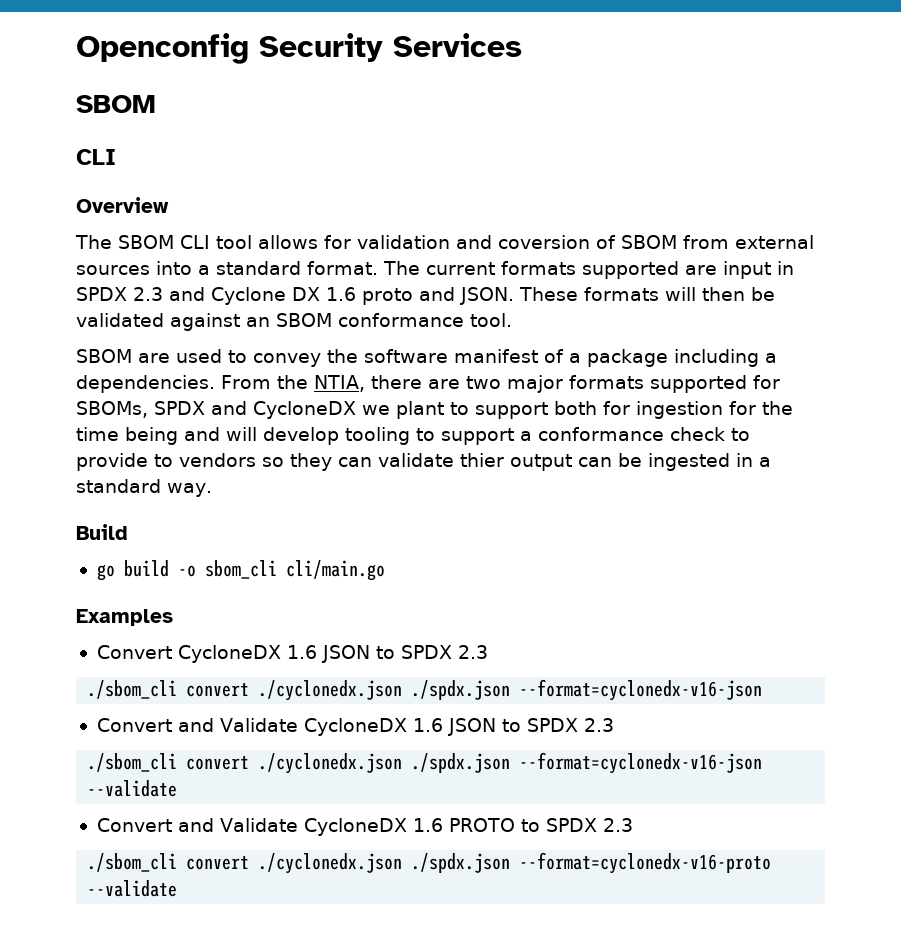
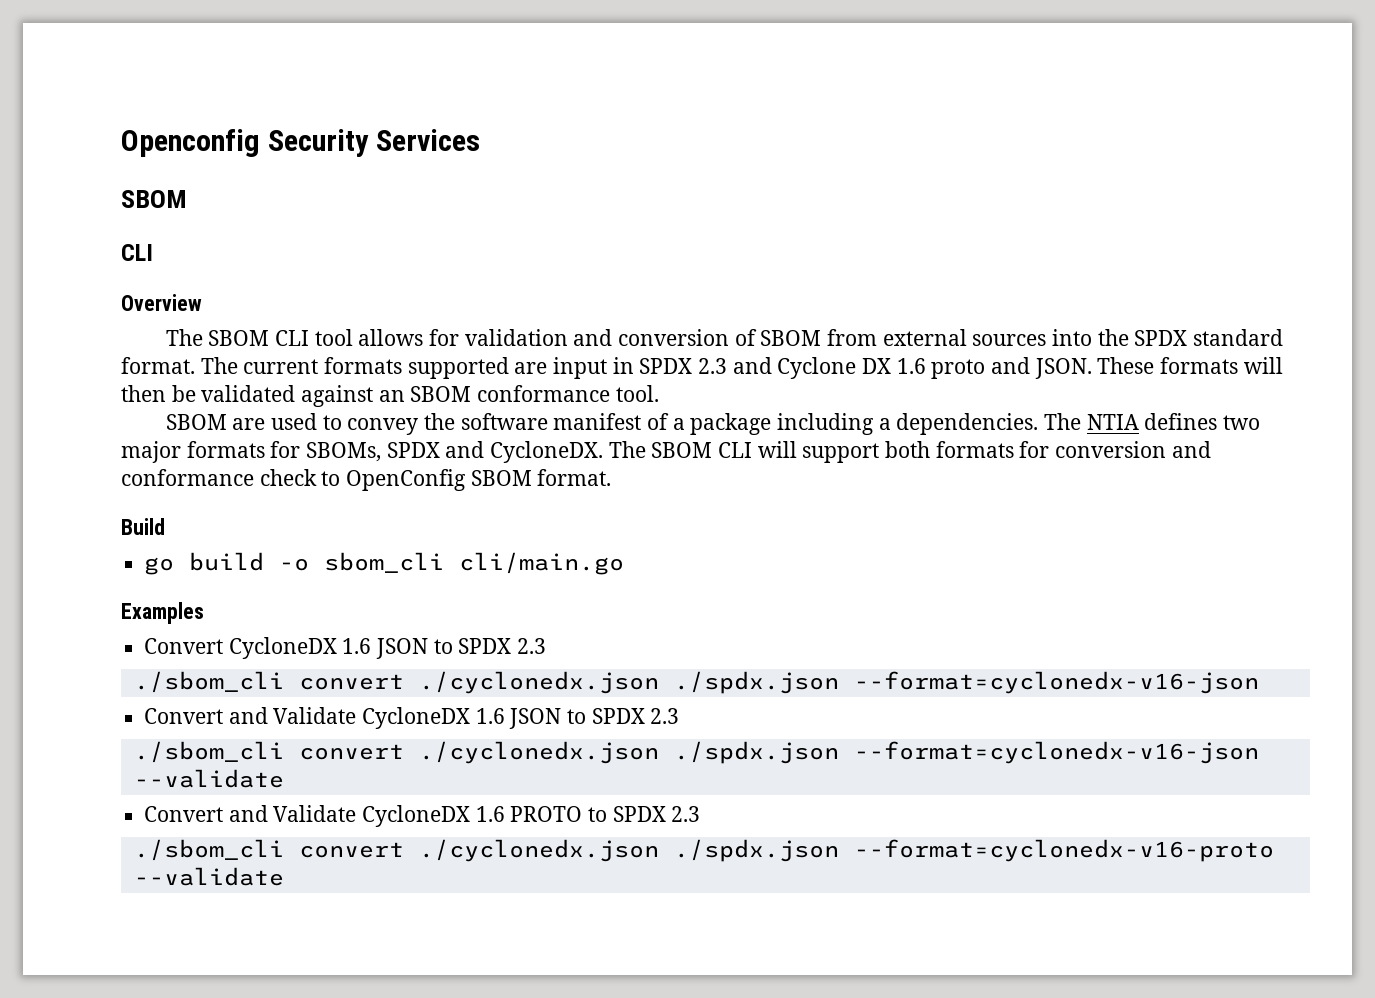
- The SBOM CLI tool allows for validation and coversion of SBOM from external sources into a standard format.
+ The SBOM CLI tool allows for validation and conversion of SBOM from external sources into the SPDX standard format.
- From the NTIA, there are two major formats supported for SBOMs, SPDX and CycloneDX we plant to support both for ingestion for the time being and will develop tooling to support a conformance check to provide to vendors so they can validate thier output can be ingested in a standard way.
+ The NTIA defines two major formats for SBOMs, SPDX and CycloneDX. The SBOM CLI will support both formats for conversion and conformance check to OpenConfig SBOM format.

